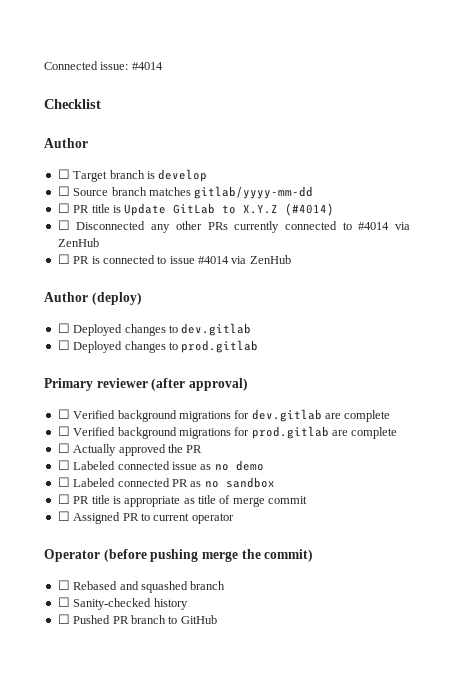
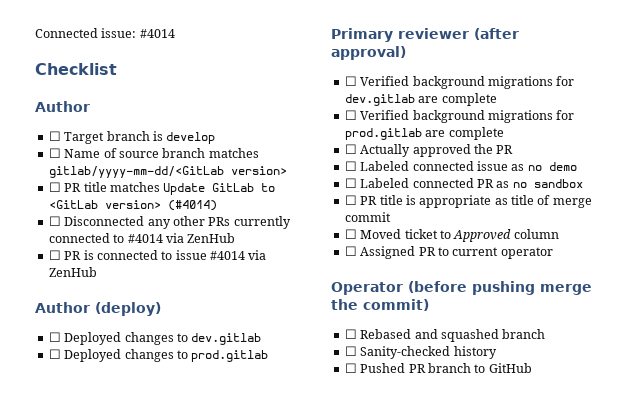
- ☐ Source branch matches gitlab/yyyy-mm-dd
- ☐ PR title is Update GitLab to X.Y.Z (#4014)
+ ☐ Name of source branch matches gitlab/yyyy-mm-dd/<GitLab version>
+ ☐ PR title matches Update GitLab to <GitLab version> (#4014)
+ ☐ Moved ticket to Approved column

